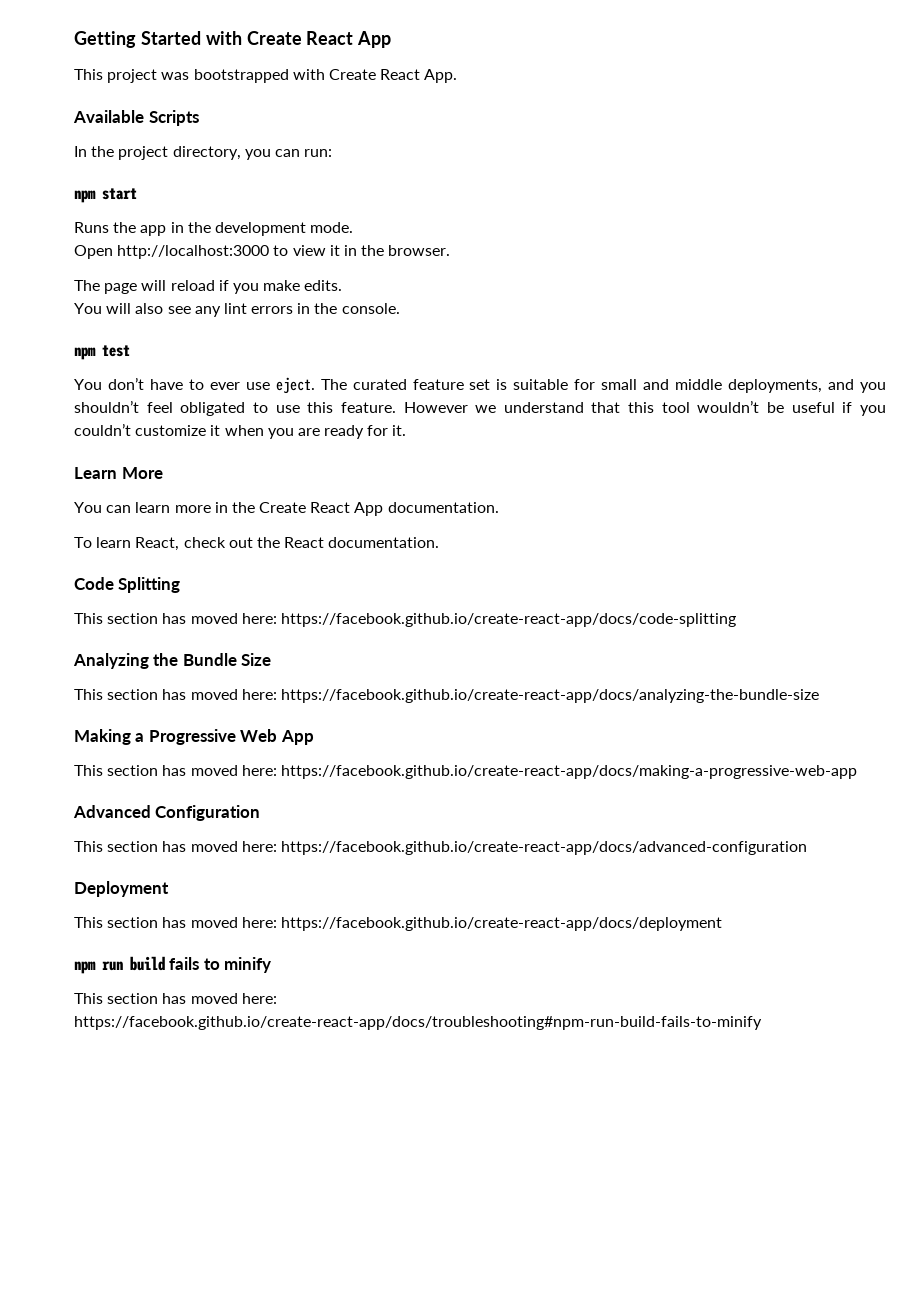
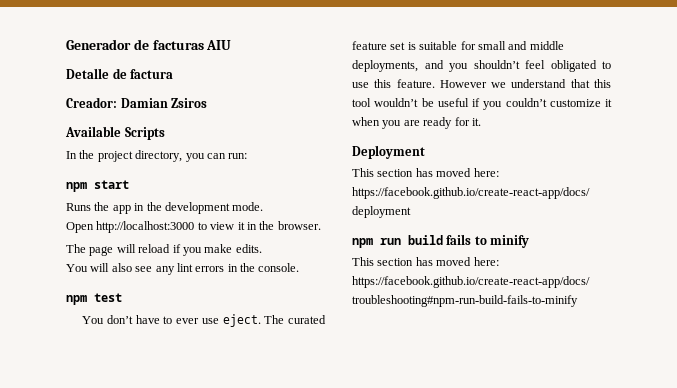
- Getting Started with Create React App
- This project was bootstrapped with Create React App.
+ Generador de facturas AIU
+ Detalle de factura
+ Creador: Damian Zsiros
- Learn More
- You can learn more in the Create React App documentation.
- To learn React, check out the React documentation.
- Code Splitting
- This section has moved here: https://facebook.github.io/create-react-app/docs/code-splitting
- Analyzing the Bundle Size
- This section has moved here: https://facebook.github.io/create-react-app/docs/analyzing-the-bundle-size
- Making a Progressive Web App
- This section has moved here: https://facebook.github.io/create-react-app/docs/making-a-progressive-web-app
- Advanced Configuration
- This section has moved here: https://facebook.github.io/create-react-app/docs/advanced-configuration

